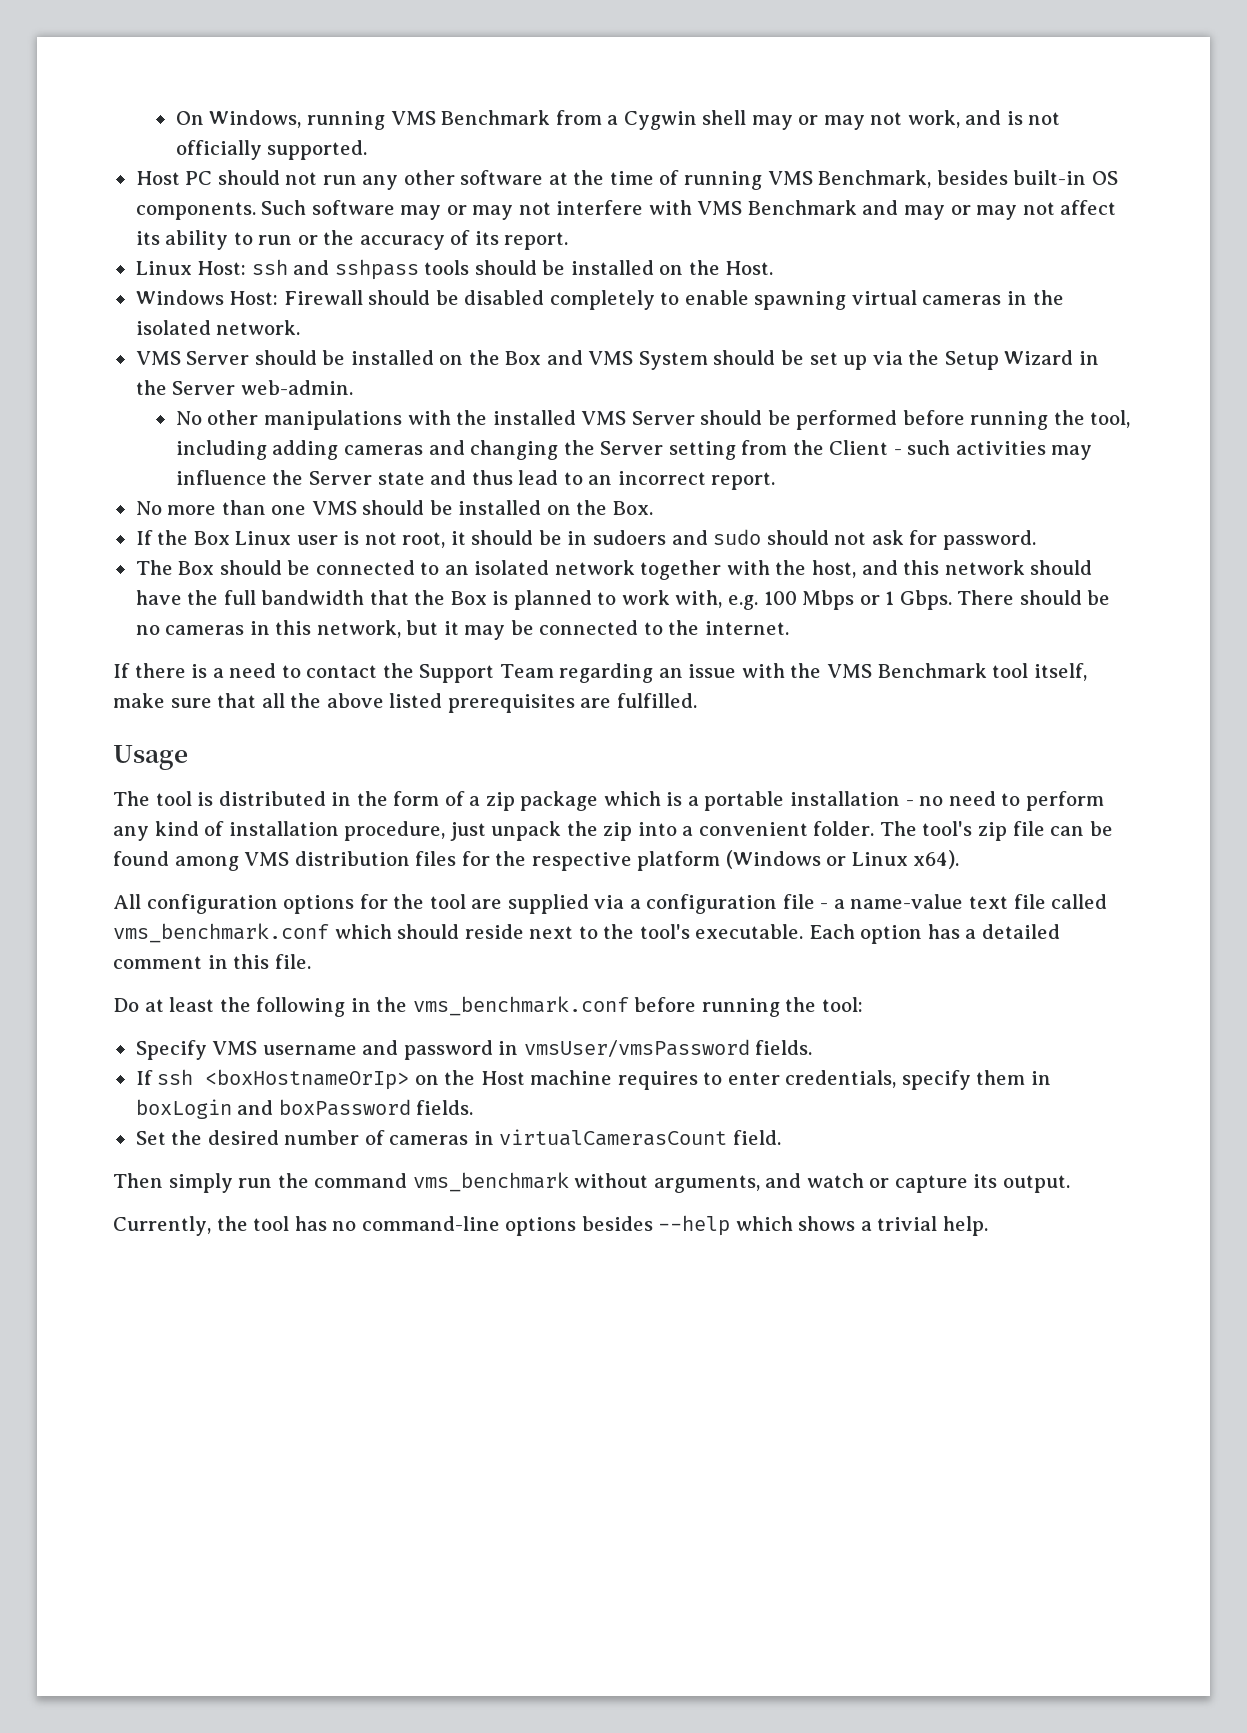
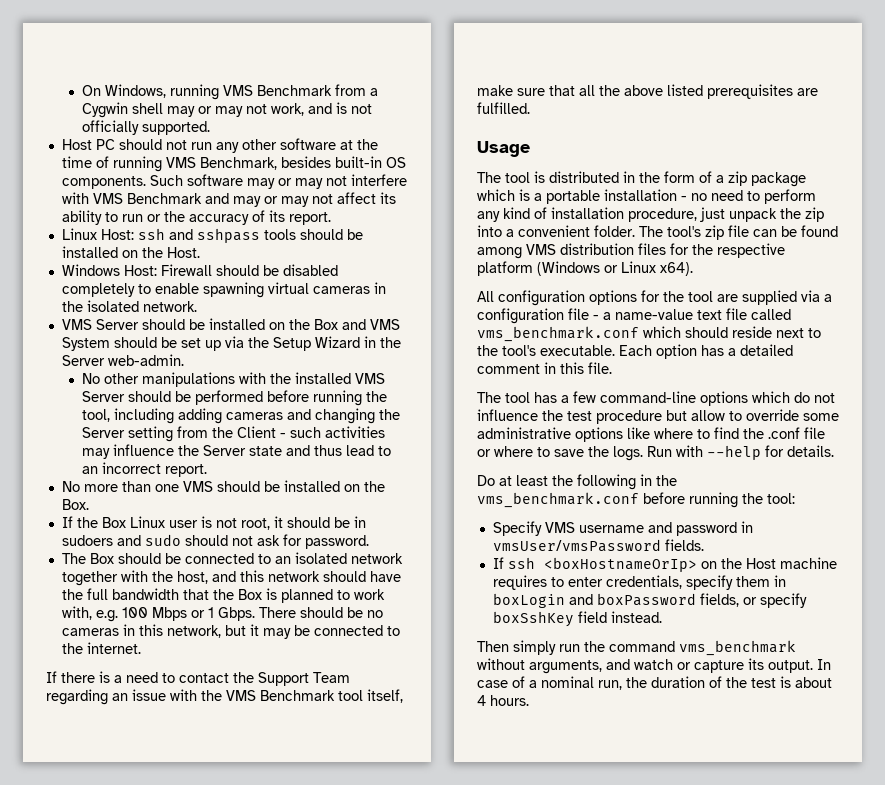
+ The tool has a few command-line options which do not influence the test procedure but allow to override some administrative options like where to find the .conf file or where to save the logs. Run with --help for details.
- If ssh <boxHostnameOrIp> on the Host machine requires to enter credentials, specify them in boxLogin and boxPassword fields.
- Set the desired number of cameras in virtualCamerasCount field.
+ If ssh <boxHostnameOrIp> on the Host machine requires to enter credentials, specify them in boxLogin and boxPassword fields, or specify boxSshKey field instead.
- Then simply run the command vms_benchmark without arguments, and watch or capture its output.
- Currently, the tool has no command-line options besides --help which shows a trivial help.
+ Then simply run the command vms_benchmark without arguments, and watch or capture its output. In case of a nominal run, the duration of the test is about 4 hours.

